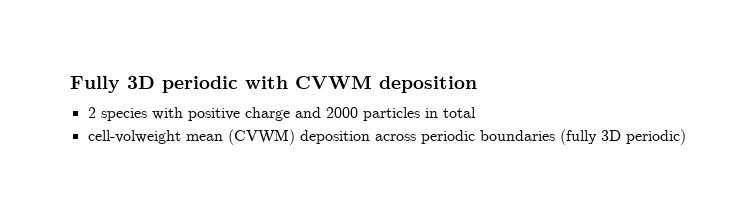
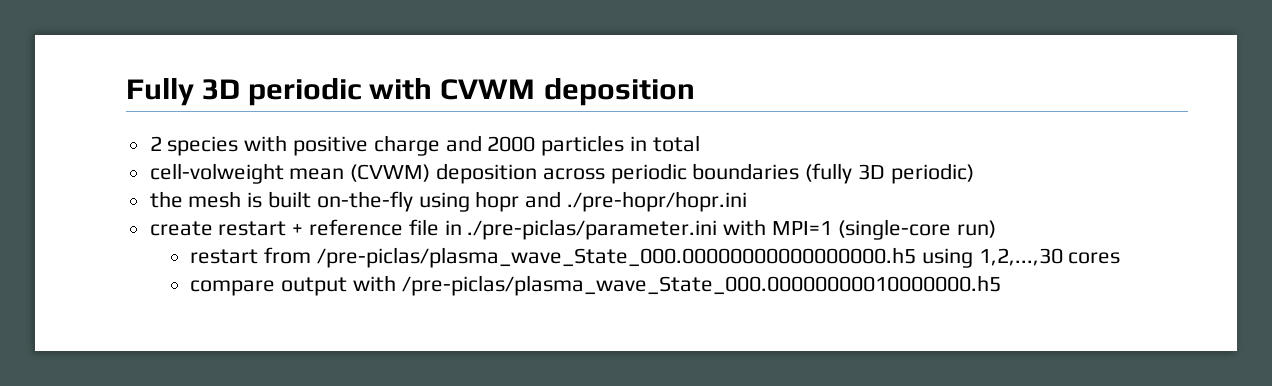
+ the mesh is built on-the-fly using hopr and ./pre-hopr/hopr.ini
+ create restart + reference file in ./pre-piclas/parameter.ini with MPI=1 (single-core run)
+ restart from /pre-piclas/plasma_wave_State_000.00000000000000000.h5 using 1,2,...,30 cores
+ compare output with /pre-piclas/plasma_wave_State_000.00000000010000000.h5

